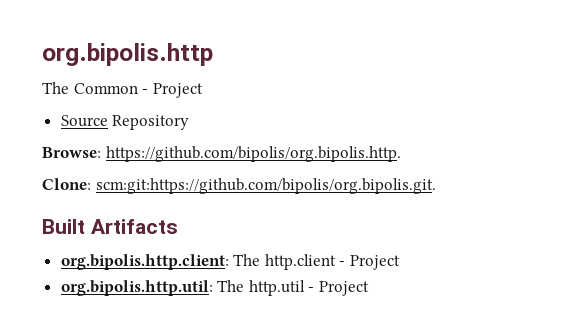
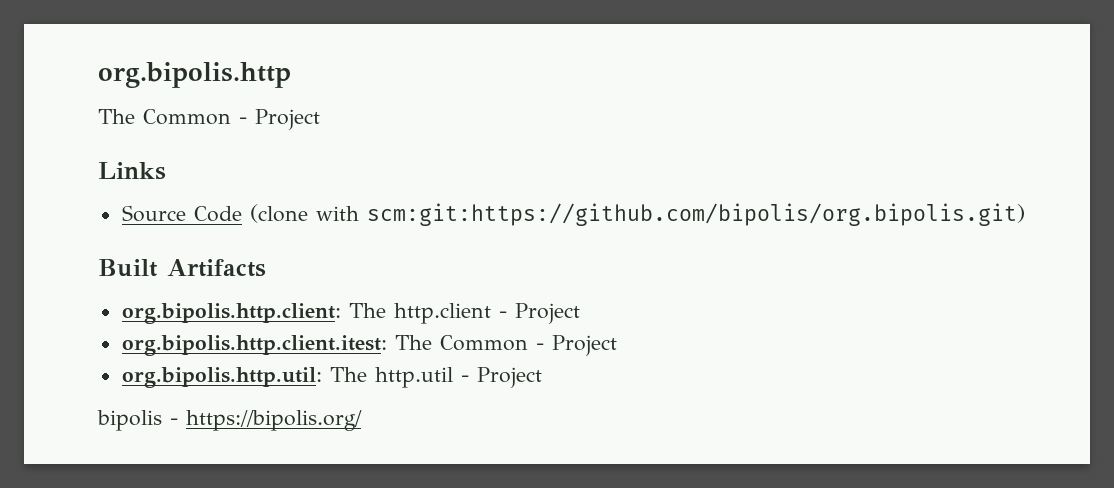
+ Links
- Source Repository
- Browse: https://github.com/bipolis/org.bipolis.http.
- Clone: scm:git:https://github.com/bipolis/org.bipolis.git.
+ Source Code (clone with scm:git:https://github.com/bipolis/org.bipolis.git)
+ org.bipolis.http.client.itest: The Common - Project
+ bipolis - https://bipolis.org/

